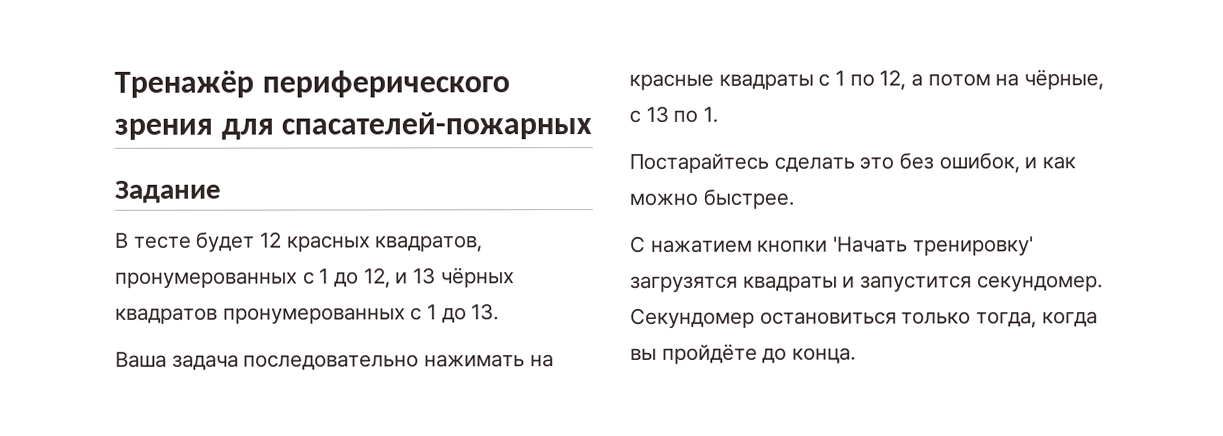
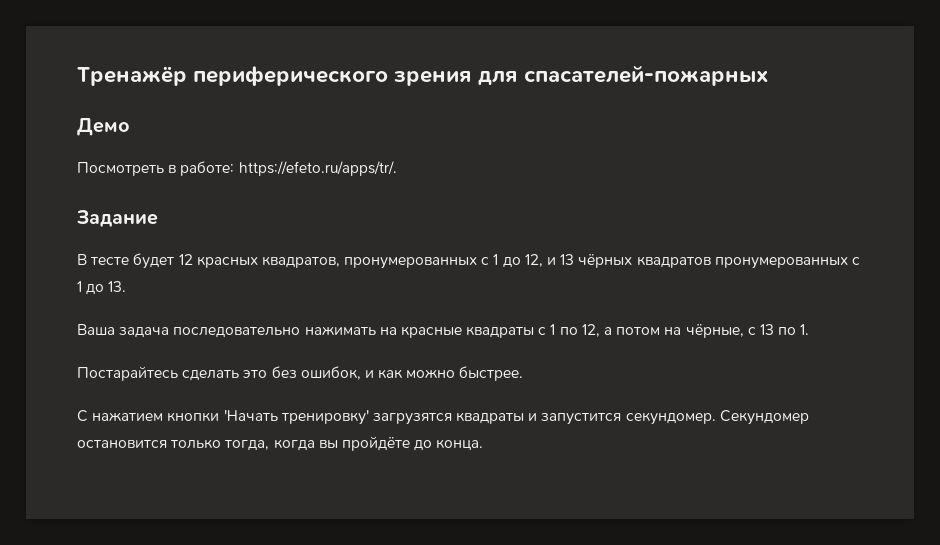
+ Демо
+ Посмотреть в работе: https://efeto.ru/apps/tr/.
- Секундомер остановиться только тогда, когда вы пройдёте до конца.
+ Секундомер остановится только тогда, когда вы пройдёте до конца.

